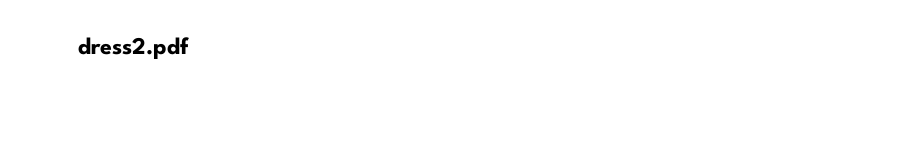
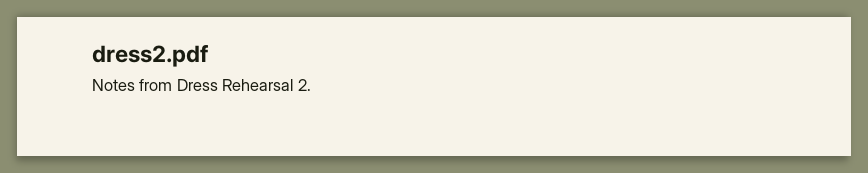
+ Notes from Dress Rehearsal 2.

